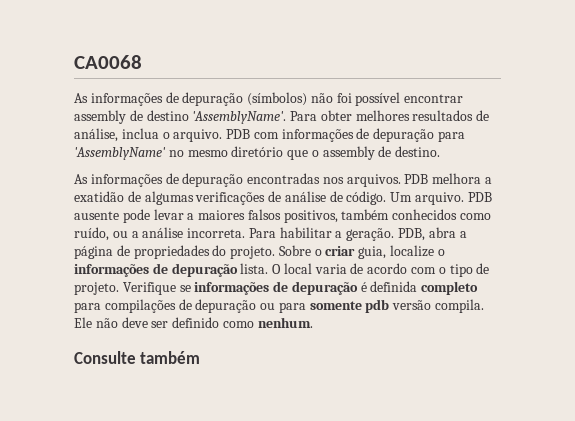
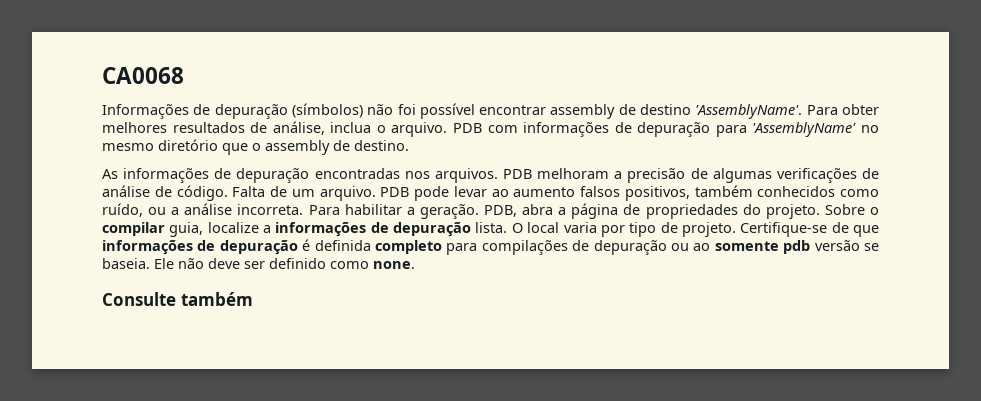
- As informações de depuração (símbolos) não foi possível encontrar assembly de destino 'AssemblyName'.
+ Informações de depuração (símbolos) não foi possível encontrar assembly de destino 'AssemblyName'.
- PDB melhora a exatidão de algumas verificações de análise de código.
+ PDB melhoram a precisão de algumas verificações de análise de código.
- Um arquivo. PDB ausente pode levar a maiores falsos positivos, também conhecidos como ruído, ou a análise incorreta.
+ Falta de um arquivo. PDB pode levar ao aumento falsos positivos, também conhecidos como ruído, ou a análise incorreta.
- Sobre o criar guia, localize o informações de depuração lista.
+ Sobre o compilar guia, localize a informações de depuração lista.
- O local varia de acordo com o tipo de projeto. Verifique se informações de depuração é definida completo para compilações de depuração ou para somente pdb versão compila.
+ O local varia por tipo de projeto. Certifique-se de que informações de depuração é definida completo para compilações de depuração ou ao somente pdb versão se baseia.
- Ele não deve ser definido como nenhum.
+ Ele não deve ser definido como none.

